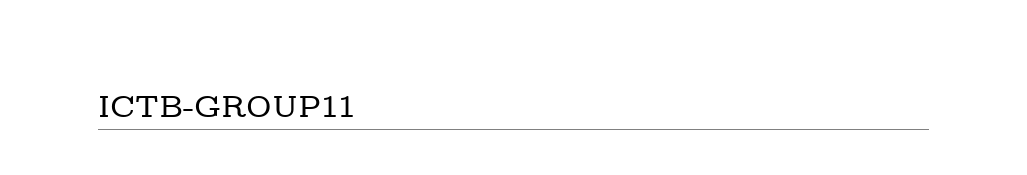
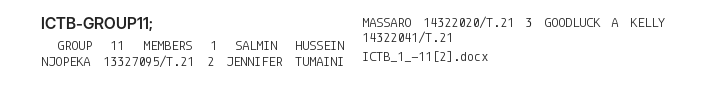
- ICTB-GROUP11
+ ICTB-GROUP11;
+ GROUP 11 MEMBERS 1 SALMIN HUSSEIN NJOPEKA 13327095/T.21 2 JENNIFER TUMAINI MASSARO 14322020/T.21 3 GOODLUCK A KELLY 14322041/T.21
+ ICTB_1_-11[2].docx

